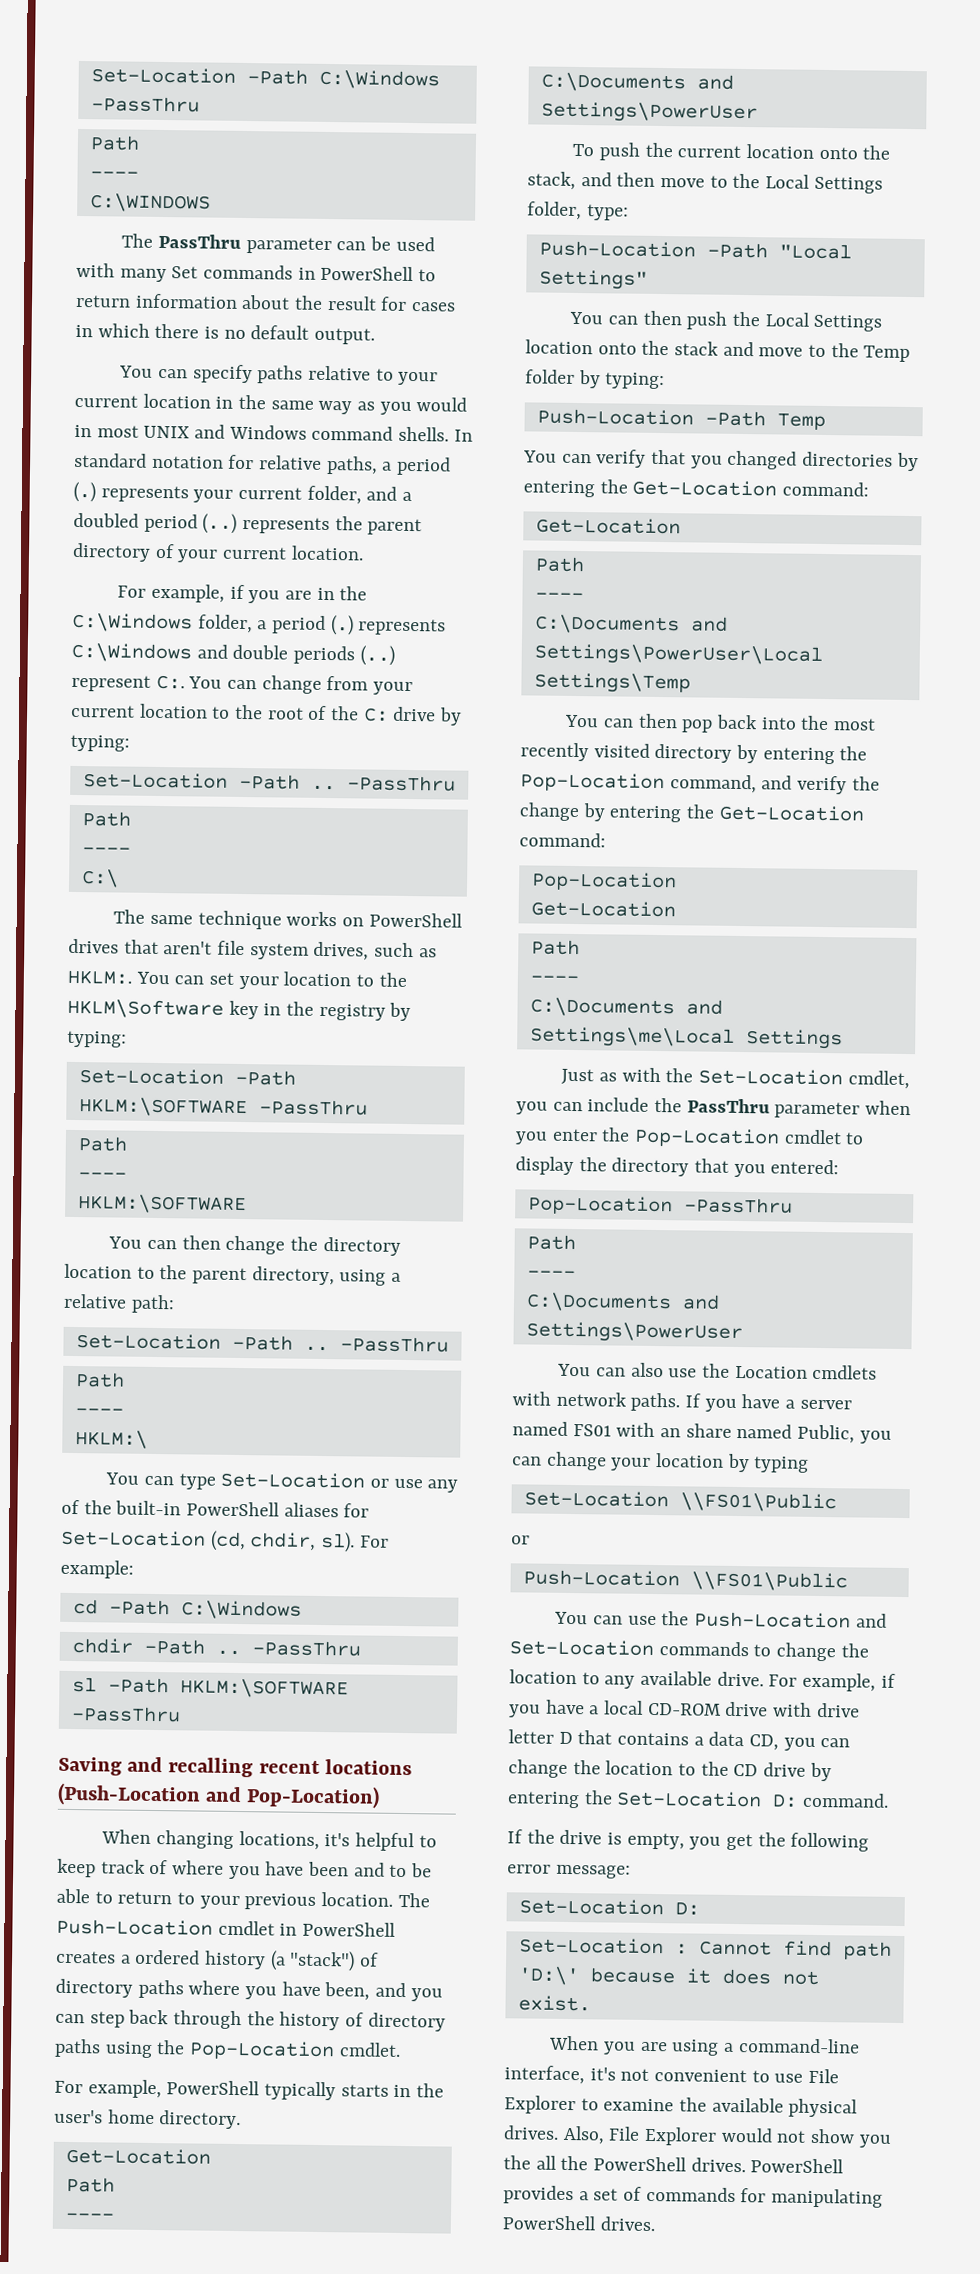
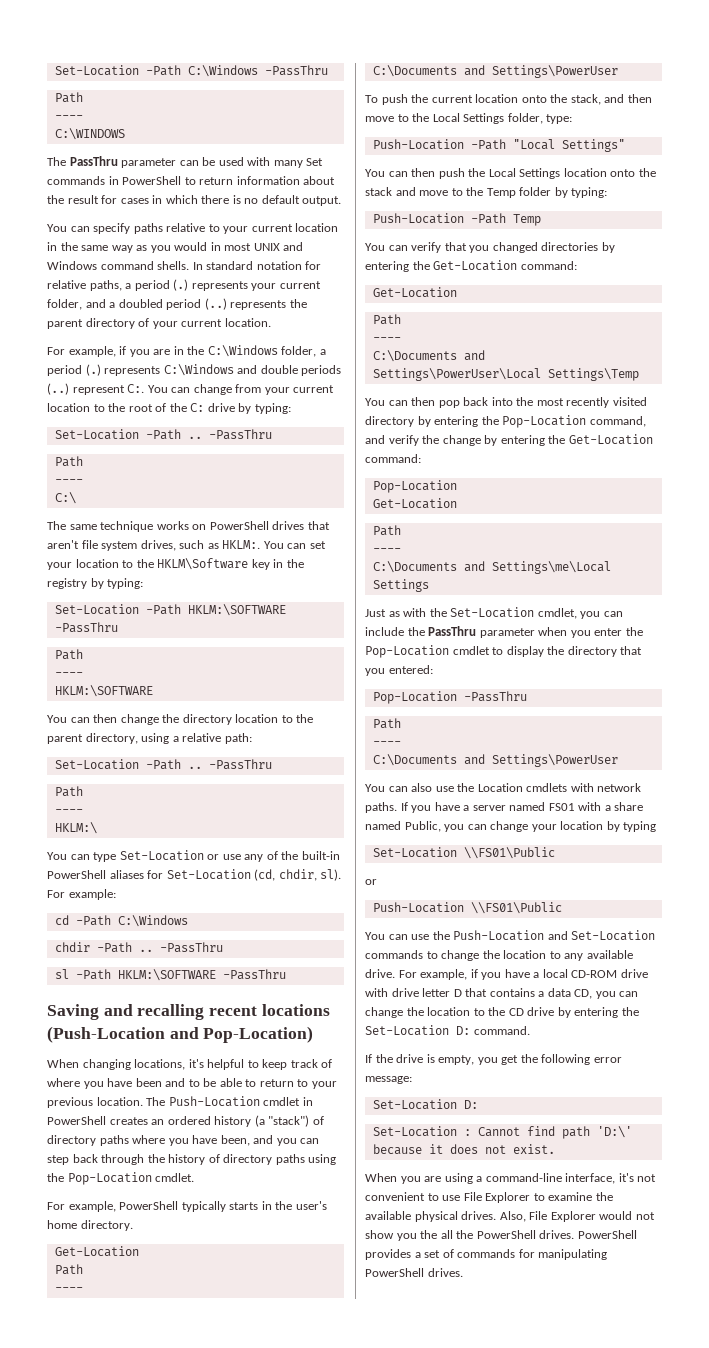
- The Push-Location cmdlet in PowerShell creates a ordered history (a "stack") of directory paths where you have been, and you can step back through the history of directory paths using the Pop-Location cmdlet.
+ The Push-Location cmdlet in PowerShell creates an ordered history (a "stack") of directory paths where you have been, and you can step back through the history of directory paths using the Pop-Location cmdlet.
- If you have a server named FS01 with an share named Public, you can change your location by typing
+ If you have a server named FS01 with a share named Public, you can change your location by typing

